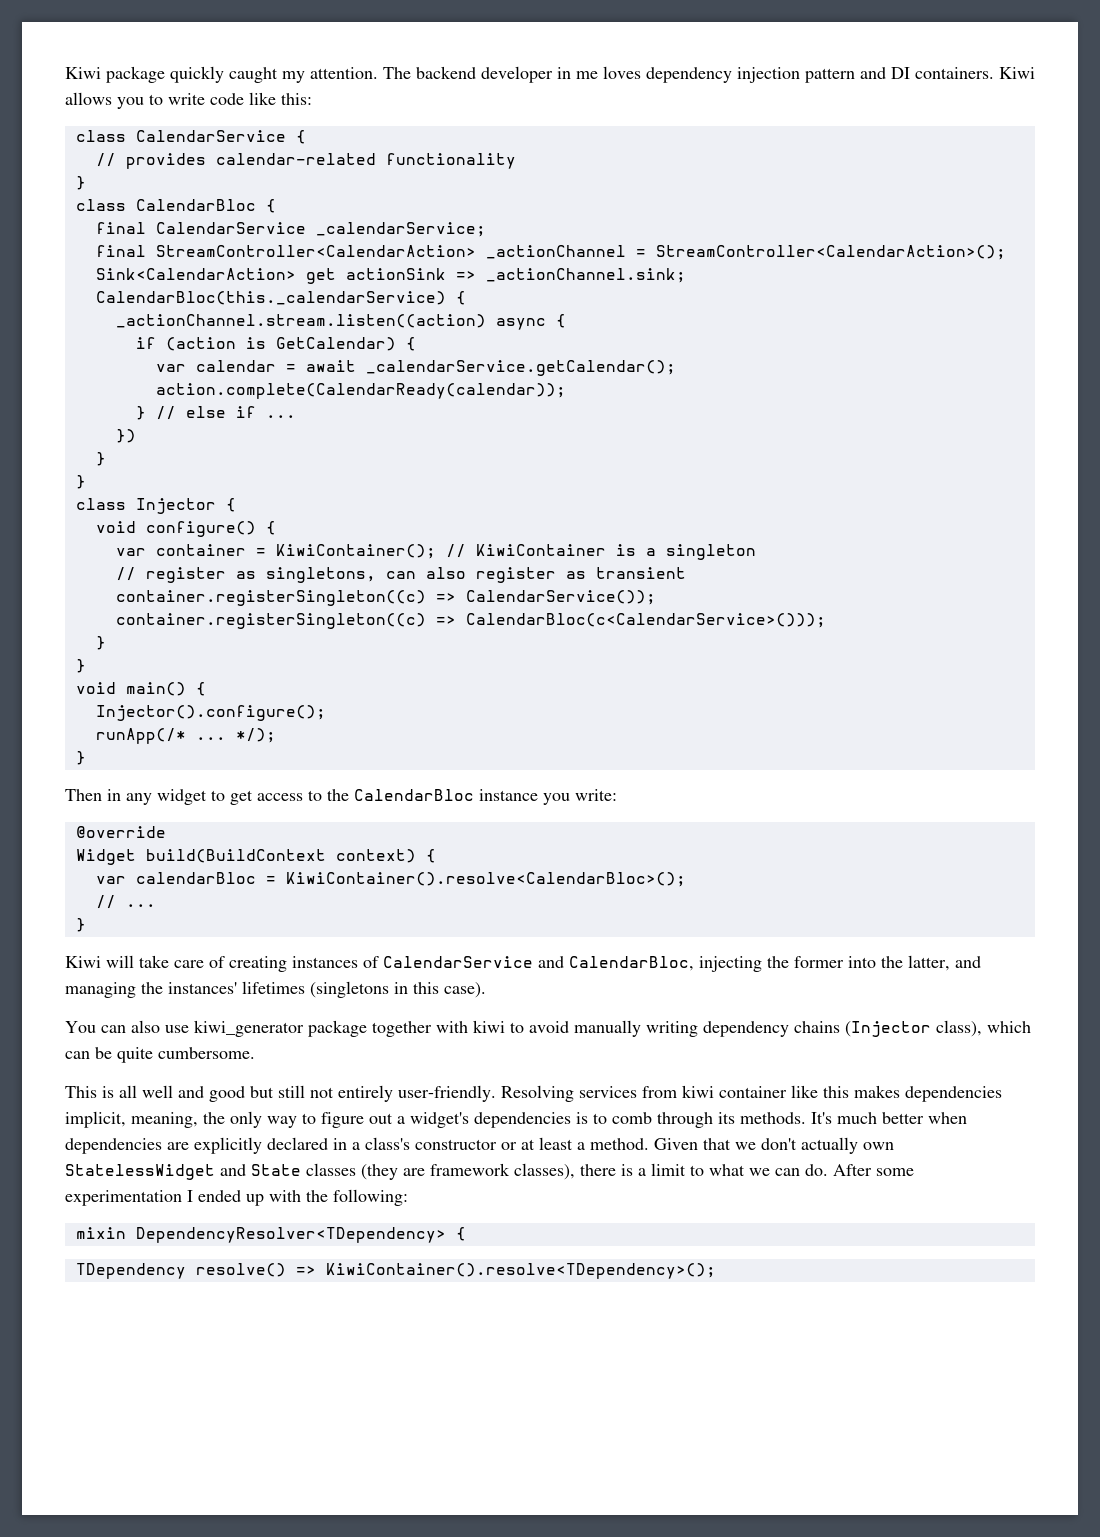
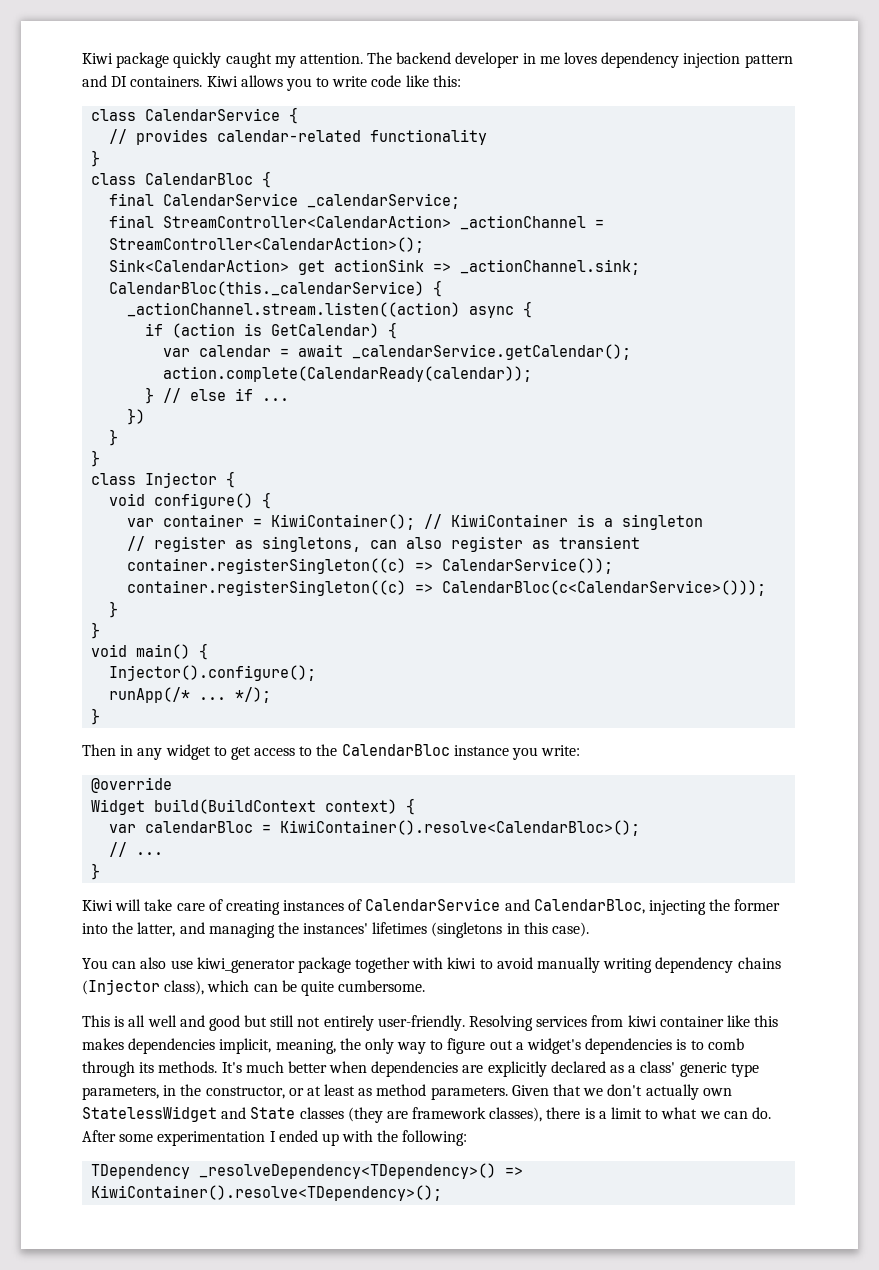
- It's much better when dependencies are explicitly declared in a class's constructor or at least a method.
+ It's much better when dependencies are explicitly declared as a class' generic type parameters, in the constructor, or at least as method parameters.
- mixin DependencyResolver<TDependency> {
- TDependency resolve() => KiwiContainer().resolve<TDependency>();
+ TDependency _resolveDependency<TDependency>() => KiwiContainer().resolve<TDependency>();

